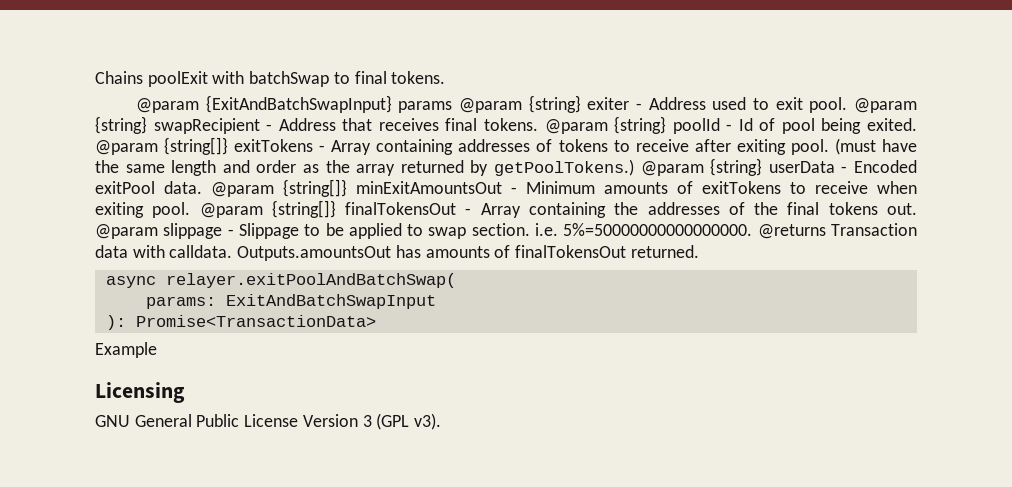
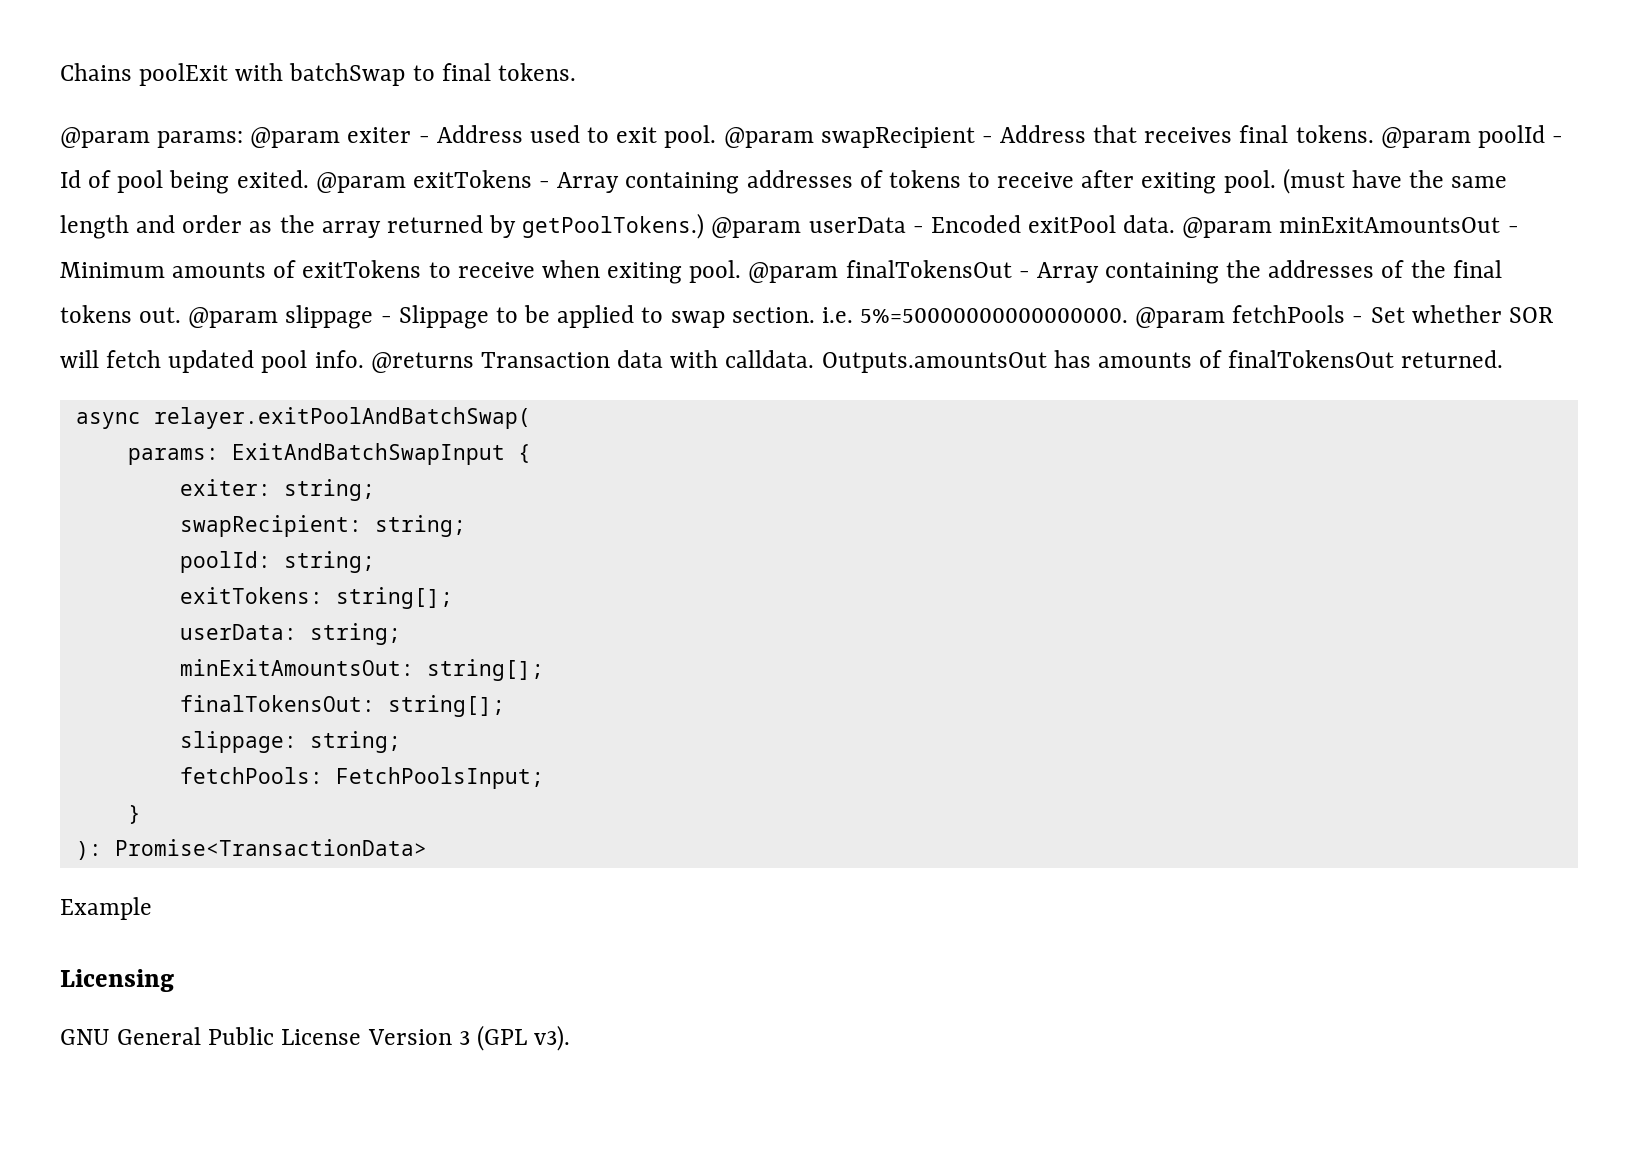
- @param {ExitAndBatchSwapInput} params @param {string} exiter - Address used to exit pool.
+ @param params: @param exiter - Address used to exit pool.
- @param {string} swapRecipient - Address that receives final tokens.
+ @param swapRecipient - Address that receives final tokens.
- @param {string} poolId - Id of pool being exited.
+ @param poolId - Id of pool being exited.
- @param {string[]} exitTokens - Array containing addresses of tokens to receive after exiting pool.
+ @param exitTokens - Array containing addresses of tokens to receive after exiting pool.
- @param {string} userData - Encoded exitPool data.
+ @param userData - Encoded exitPool data.
- @param {string[]} minExitAmountsOut - Minimum amounts of exitTokens to receive when exiting pool.
+ @param minExitAmountsOut - Minimum amounts of exitTokens to receive when exiting pool.
- @param {string[]} finalTokensOut - Array containing the addresses of the final tokens out.
+ @param finalTokensOut - Array containing the addresses of the final tokens out.
+ @param fetchPools - Set whether SOR will fetch updated pool info.
- params: ExitAndBatchSwapInput
+ params: ExitAndBatchSwapInput {
+ exiter: string;
+ swapRecipient: string;
+ poolId: string;
+ exitTokens: string[];
+ userData: string;
+ minExitAmountsOut: string[];
+ finalTokensOut: string[];
+ slippage: string;
+ fetchPools: FetchPoolsInput;
+ }

